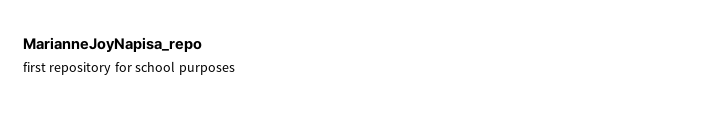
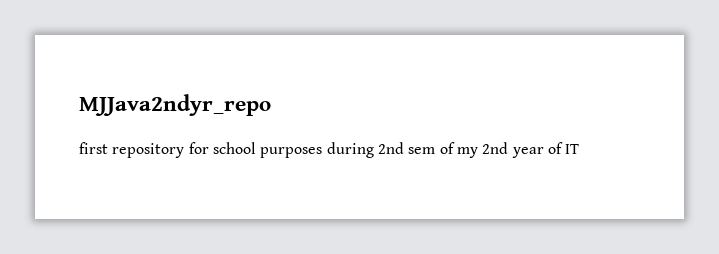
- MarianneJoyNapisa_repo
+ MJJava2ndyr_repo
- first repository for school purposes
+ first repository for school purposes during 2nd sem of my 2nd year of IT

